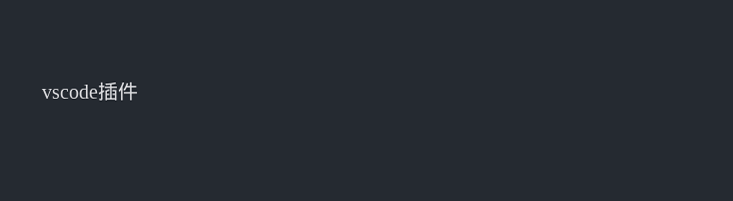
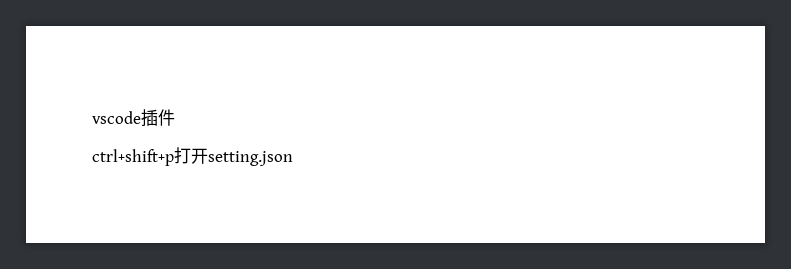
+ ctrl+shift+p打开setting.json

